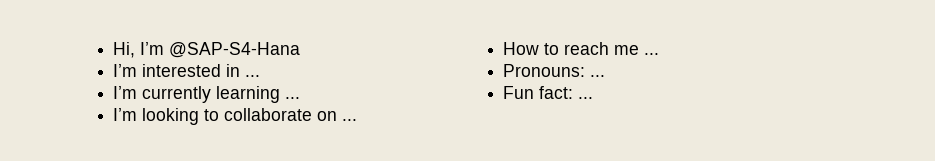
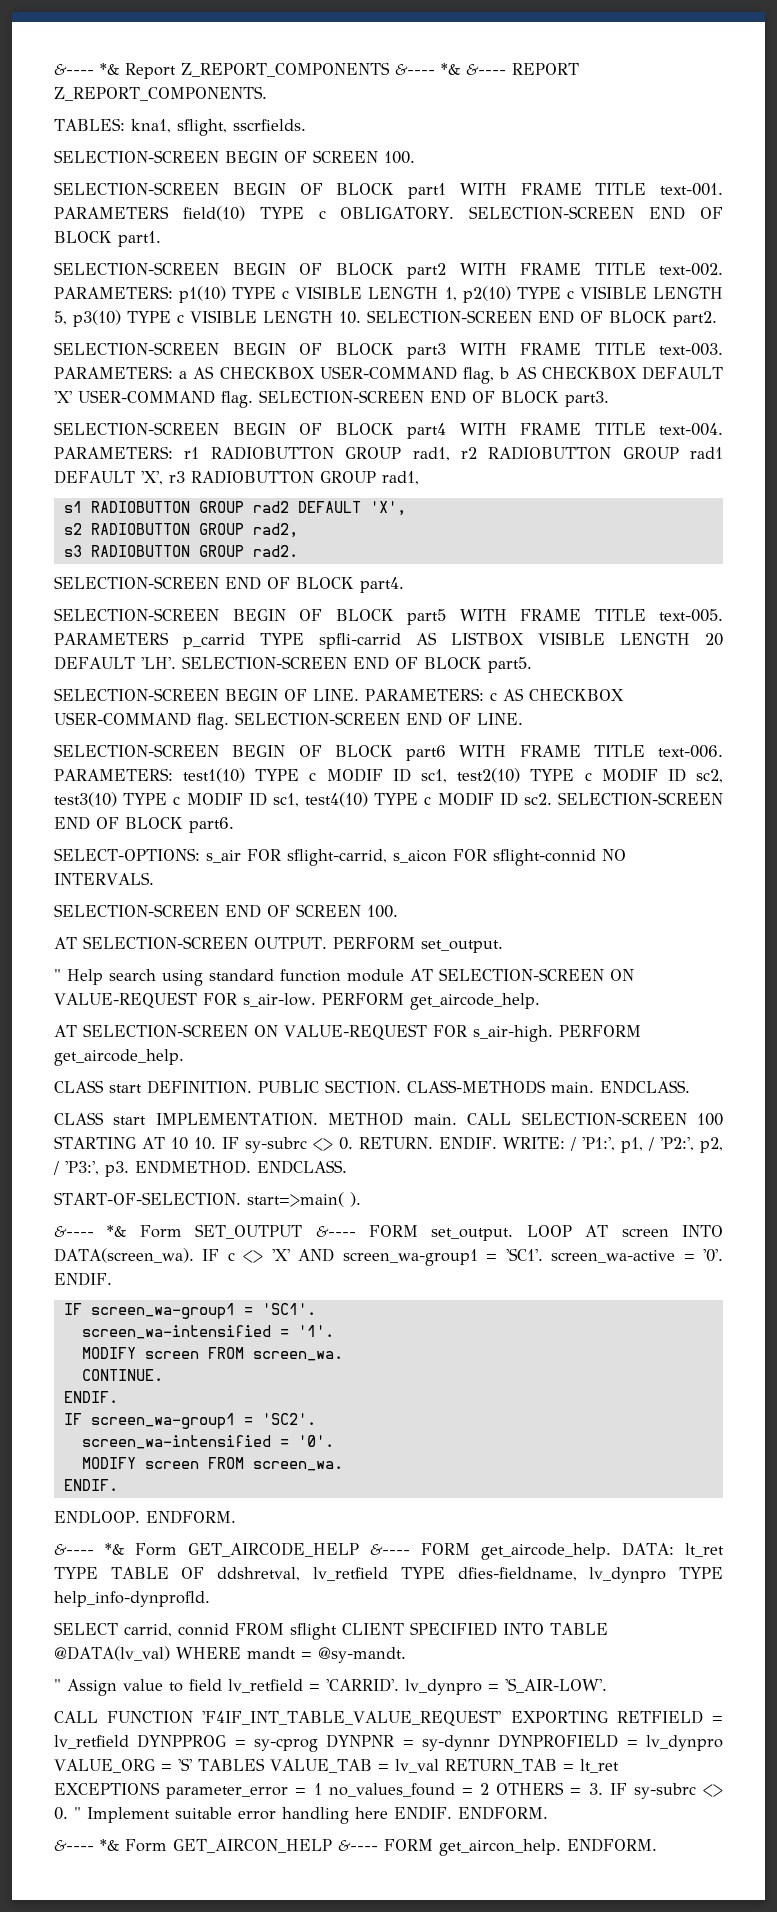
- Hi, I’m @SAP-S4-Hana
- I’m interested in ...
- I’m currently learning ...
- I’m looking to collaborate on ...
- How to reach me ...
- Pronouns: ...
- Fun fact: ...
+ &---- *& Report Z_REPORT_COMPONENTS &---- *& &---- REPORT Z_REPORT_COMPONENTS.
+ TABLES: kna1, sflight, sscrfields.
+ SELECTION-SCREEN BEGIN OF SCREEN 100.
+ SELECTION-SCREEN BEGIN OF BLOCK part1 WITH FRAME TITLE text-001. PARAMETERS field(10) TYPE c OBLIGATORY. SELECTION-SCREEN END OF BLOCK part1.
+ SELECTION-SCREEN BEGIN OF BLOCK part2 WITH FRAME TITLE text-002. PARAMETERS: p1(10) TYPE c VISIBLE LENGTH 1, p2(10) TYPE c VISIBLE LENGTH 5, p3(10) TYPE c VISIBLE LENGTH 10. SELECTION-SCREEN END OF BLOCK part2.
+ SELECTION-SCREEN BEGIN OF BLOCK part3 WITH FRAME TITLE text-003. PARAMETERS: a AS CHECKBOX USER-COMMAND flag, b AS CHECKBOX DEFAULT 'X' USER-COMMAND flag. SELECTION-SCREEN END OF BLOCK part3.
+ SELECTION-SCREEN BEGIN OF BLOCK part4 WITH FRAME TITLE text-004. PARAMETERS: r1 RADIOBUTTON GROUP rad1, r2 RADIOBUTTON GROUP rad1 DEFAULT 'X', r3 RADIOBUTTON GROUP rad1,
+ s1 RADIOBUTTON GROUP rad2 DEFAULT 'X',
+ s2 RADIOBUTTON GROUP rad2,
+ s3 RADIOBUTTON GROUP rad2.
+ SELECTION-SCREEN END OF BLOCK part4.
+ SELECTION-SCREEN BEGIN OF BLOCK part5 WITH FRAME TITLE text-005. PARAMETERS p_carrid TYPE spfli-carrid AS LISTBOX VISIBLE LENGTH 20 DEFAULT 'LH'. SELECTION-SCREEN END OF BLOCK part5.
+ SELECTION-SCREEN BEGIN OF LINE. PARAMETERS: c AS CHECKBOX USER-COMMAND flag. SELECTION-SCREEN END OF LINE.
+ SELECTION-SCREEN BEGIN OF BLOCK part6 WITH FRAME TITLE text-006. PARAMETERS: test1(10) TYPE c MODIF ID sc1, test2(10) TYPE c MODIF ID sc2, test3(10) TYPE c MODIF ID sc1, test4(10) TYPE c MODIF ID sc2. SELECTION-SCREEN END OF BLOCK part6.
+ SELECT-OPTIONS: s_air FOR sflight-carrid, s_aicon FOR sflight-connid NO INTERVALS.
+ SELECTION-SCREEN END OF SCREEN 100.
+ AT SELECTION-SCREEN OUTPUT. PERFORM set_output.
+ " Help search using standard function module AT SELECTION-SCREEN ON VALUE-REQUEST FOR s_air-low. PERFORM get_aircode_help.
+ AT SELECTION-SCREEN ON VALUE-REQUEST FOR s_air-high. PERFORM get_aircode_help.
+ CLASS start DEFINITION. PUBLIC SECTION. CLASS-METHODS main. ENDCLASS.
+ CLASS start IMPLEMENTATION. METHOD main. CALL SELECTION-SCREEN 100 STARTING AT 10 10. IF sy-subrc <> 0. RETURN. ENDIF. WRITE: / 'P1:', p1, / 'P2:', p2, / 'P3:', p3. ENDMETHOD. ENDCLASS.
+ START-OF-SELECTION. start=>main( ).
+ &---- *& Form SET_OUTPUT &---- FORM set_output. LOOP AT screen INTO DATA(screen_wa). IF c <> 'X' AND screen_wa-group1 = 'SC1'. screen_wa-active = '0'. ENDIF.
+ IF screen_wa-group1 = 'SC1'.
+ screen_wa-intensified = '1'.
+ MODIFY screen FROM screen_wa.
+ CONTINUE.
+ ENDIF.
+ IF screen_wa-group1 = 'SC2'.
+ screen_wa-intensified = '0'.
+ MODIFY screen FROM screen_wa.
+ ENDIF.
+ ENDLOOP. ENDFORM.
+ &---- *& Form GET_AIRCODE_HELP &---- FORM get_aircode_help. DATA: lt_ret TYPE TABLE OF ddshretval, lv_retfield TYPE dfies-fieldname, lv_dynpro TYPE help_info-dynprofld.
+ SELECT carrid, connid FROM sflight CLIENT SPECIFIED INTO TABLE @DATA(lv_val) WHERE mandt = @sy-mandt.
+ " Assign value to field lv_retfield = 'CARRID'. lv_dynpro = 'S_AIR-LOW'.
+ CALL FUNCTION 'F4IF_INT_TABLE_VALUE_REQUEST' EXPORTING RETFIELD = lv_retfield DYNPPROG = sy-cprog DYNPNR = sy-dynnr DYNPROFIELD = lv_dynpro VALUE_ORG = 'S' TABLES VALUE_TAB = lv_val RETURN_TAB = lt_ret EXCEPTIONS parameter_error = 1 no_values_found = 2 OTHERS = 3. IF sy-subrc <> 0. " Implement suitable error handling here ENDIF. ENDFORM.
+ &---- *& Form GET_AIRCON_HELP &---- FORM get_aircon_help. ENDFORM.

